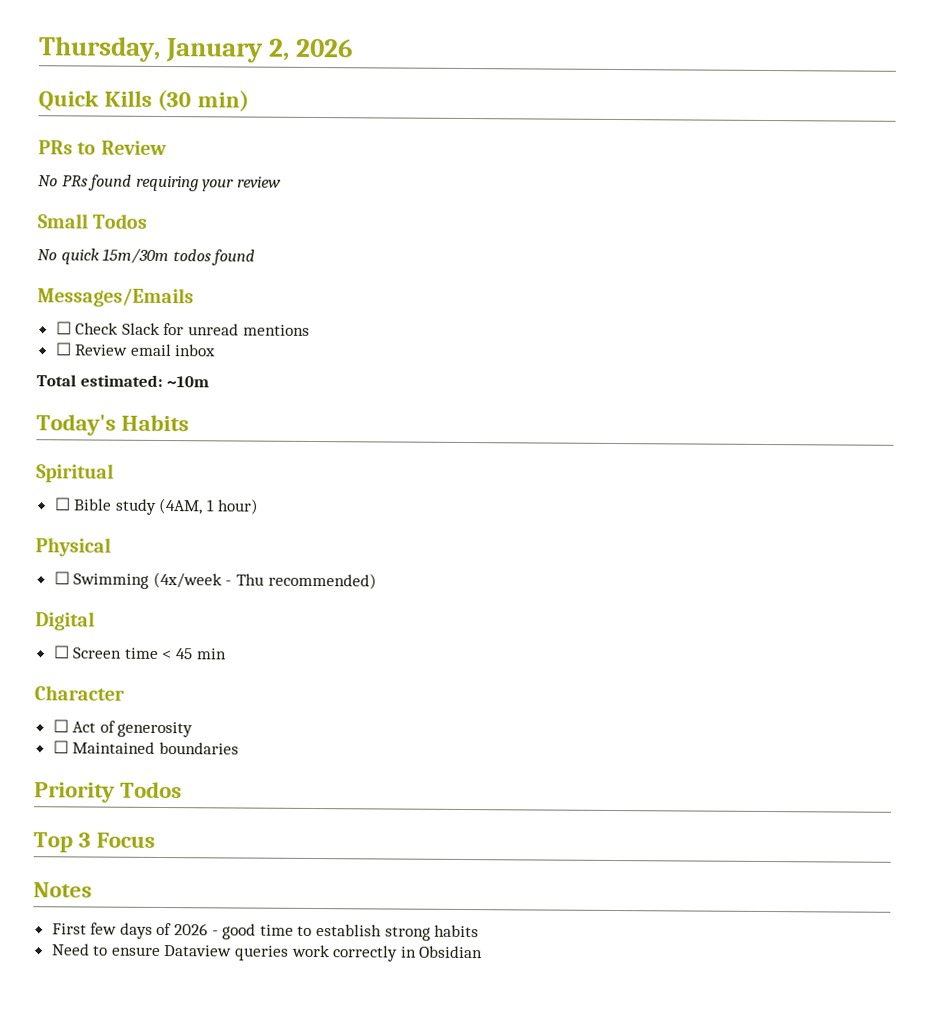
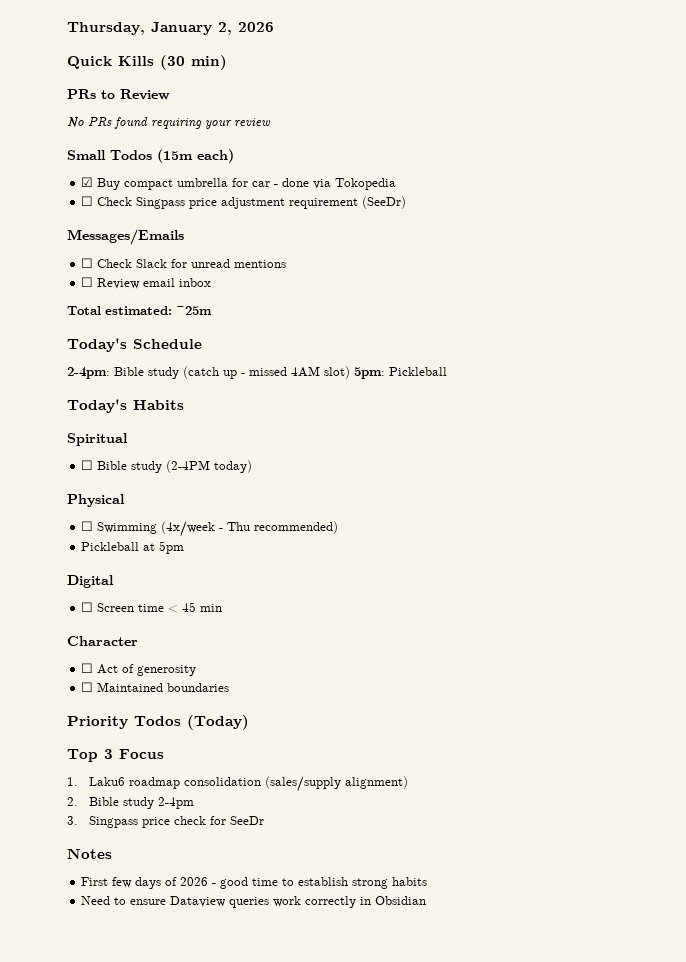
- Small Todos
- No quick 15m/30m todos found
+ Small Todos (15m each)
+ ☑ Buy compact umbrella for car - done via Tokopedia
+ ☐ Check Singpass price adjustment requirement (SeeDr)
- Total estimated: ~10m
+ Total estimated: ~25m
+ Today's Schedule
+ 2-4pm: Bible study (catch up - missed 4AM slot) 5pm: Pickleball
- ☐ Bible study (4AM, 1 hour)
+ ☐ Bible study (2-4PM today)
+ Pickleball at 5pm
- Priority Todos
+ Priority Todos (Today)
+ 1. Laku6 roadmap consolidation (sales/supply alignment)
+ 2. Bible study 2-4pm
+ 3. Singpass price check for SeeDr

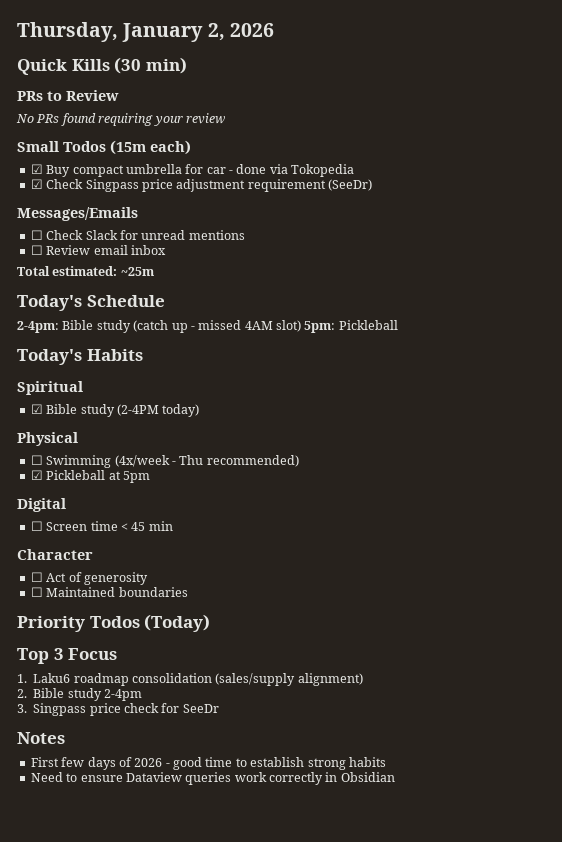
- ☐ Check Singpass price adjustment requirement (SeeDr)
+ ☑ Check Singpass price adjustment requirement (SeeDr)
- ☐ Bible study (2-4PM today)
+ ☑ Bible study (2-4PM today)
- Pickleball at 5pm
+ ☑ Pickleball at 5pm

